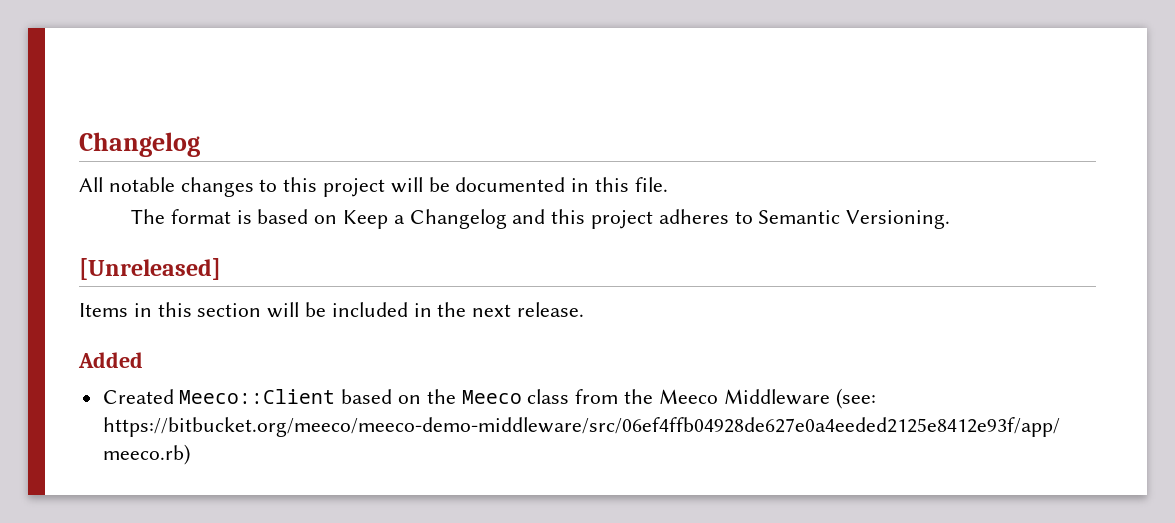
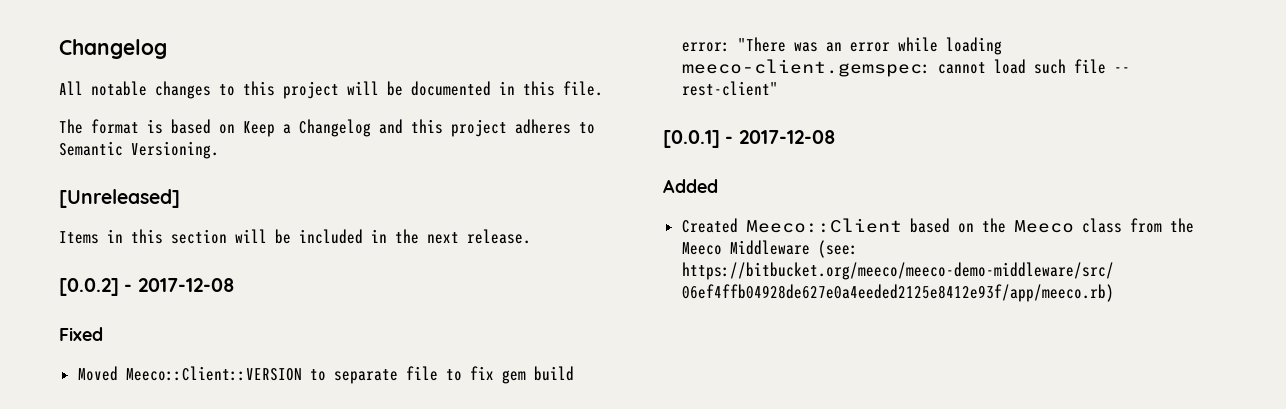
+ [0.0.2] - 2017-12-08
+ Fixed
+ Moved Meeco::Client::VERSION to separate file to fix gem build error: "There was an error while loading meeco-client.gemspec: cannot load such file -- rest-client"
+ [0.0.1] - 2017-12-08

